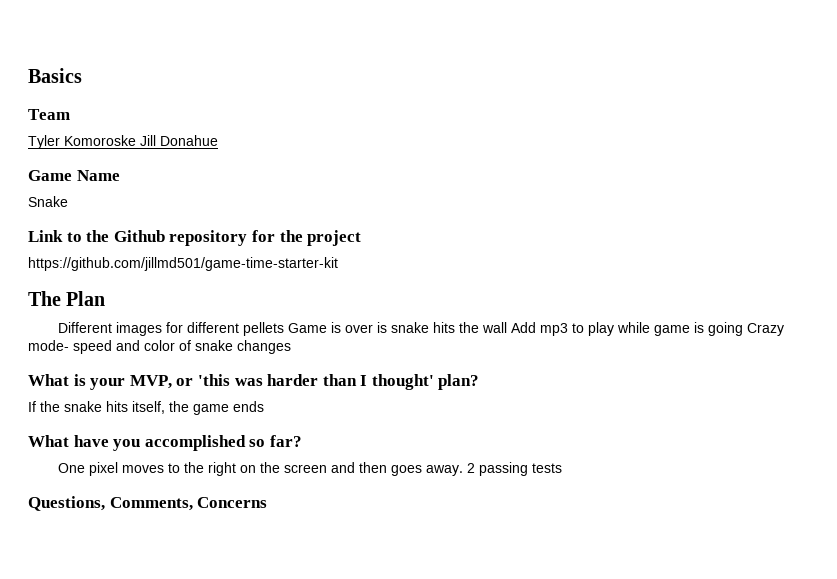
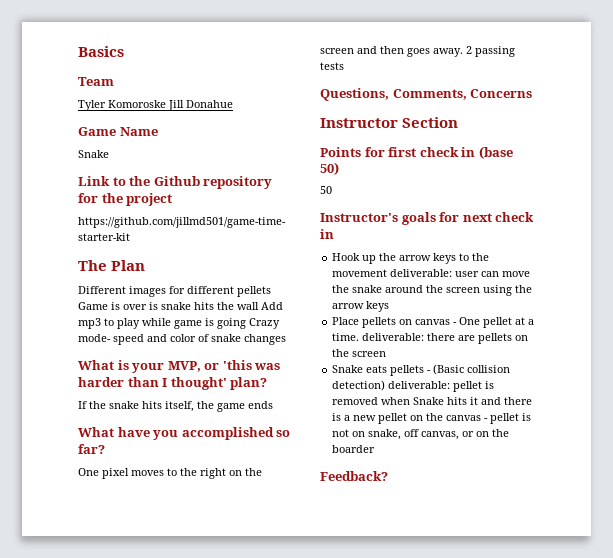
+ Instructor Section
+ Points for first check in (base 50)
+ 50
+ Instructor's goals for next check in
+ Hook up the arrow keys to the movement deliverable: user can move the snake around the screen using the arrow keys
+ Place pellets on canvas - One pellet at a time. deliverable: there are pellets on the screen
+ Snake eats pellets - (Basic collision detection) deliverable: pellet is removed when Snake hits it and there is a new pellet on the canvas - pellet is not on snake, off canvas, or on the boarder
+ Feedback?

